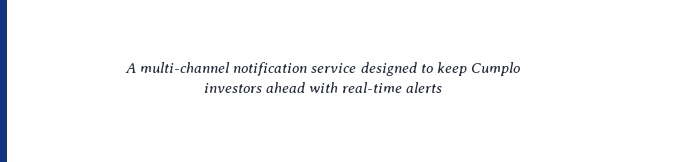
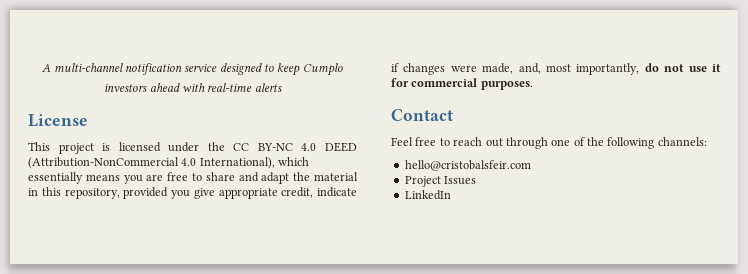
+ License
+ This project is licensed under the CC BY-NC 4.0 DEED (Attribution-NonCommercial 4.0 International), which essentially means you are free to share and adapt the material in this repository, provided you give appropriate credit, indicate if changes were made, and, most importantly, do not use it for commercial purposes.
+ Contact
+ Feel free to reach out through one of the following channels:
+ hello@cristobalsfeir.com
+ Project Issues
+ LinkedIn

